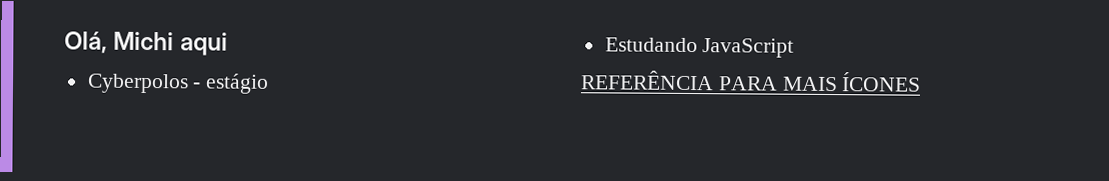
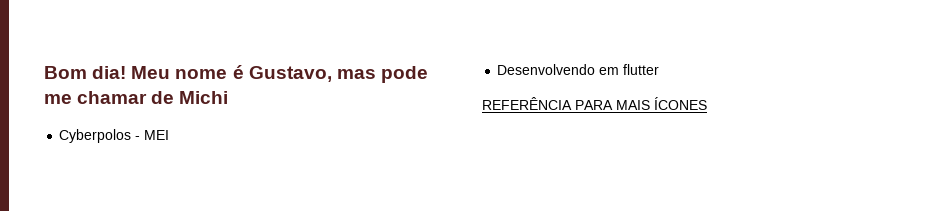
- Olá, Michi aqui
+ Bom dia! Meu nome é Gustavo, mas pode me chamar de Michi
- Cyberpolos - estágio
- Estudando JavaScript
+ Cyberpolos - MEI
+ Desenvolvendo em flutter

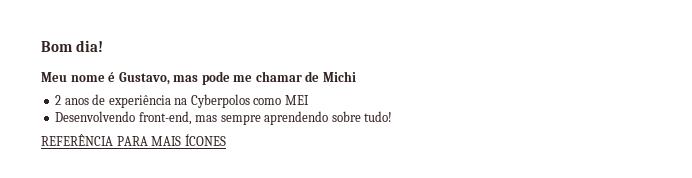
- Bom dia! Meu nome é Gustavo, mas pode me chamar de Michi
+ Bom dia!
+ Meu nome é Gustavo, mas pode me chamar de Michi
- Cyberpolos - MEI
- Desenvolvendo em flutter
+ 2 anos de experiência na Cyberpolos como MEI
+ Desenvolvendo front-end, mas sempre aprendendo sobre tudo!

